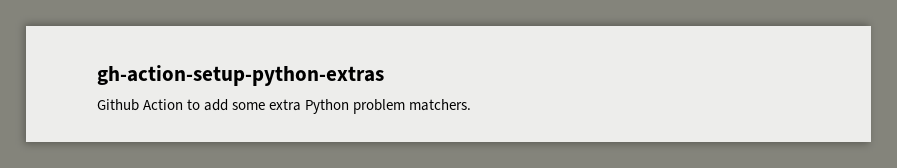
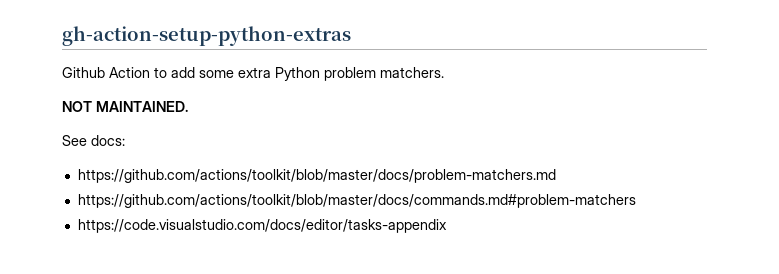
+ NOT MAINTAINED.
+ See docs:
+ https://github.com/actions/toolkit/blob/master/docs/problem-matchers.md
+ https://github.com/actions/toolkit/blob/master/docs/commands.md#problem-matchers
+ https://code.visualstudio.com/docs/editor/tasks-appendix

